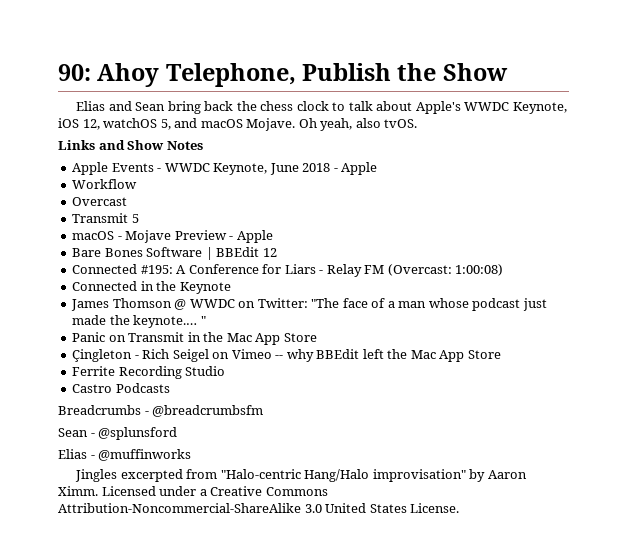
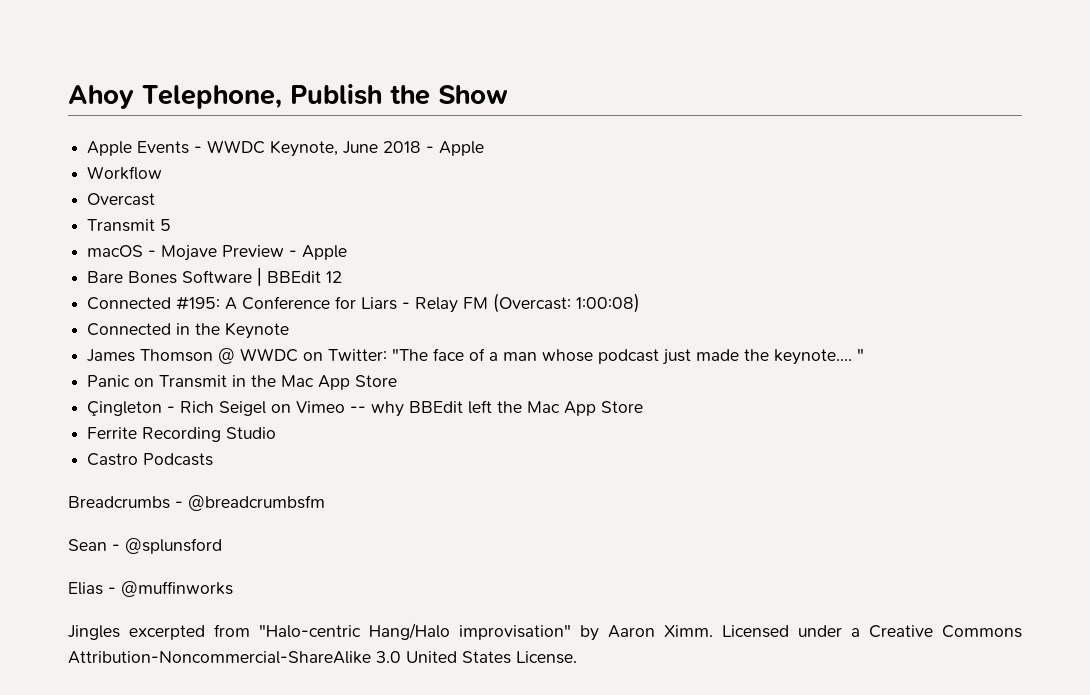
- 90: Ahoy Telephone, Publish the Show
+ Ahoy Telephone, Publish the Show
- Elias and Sean bring back the chess clock to talk about Apple's WWDC Keynote, iOS 12, watchOS 5, and macOS Mojave. Oh yeah, also tvOS.
- Links and Show Notes

